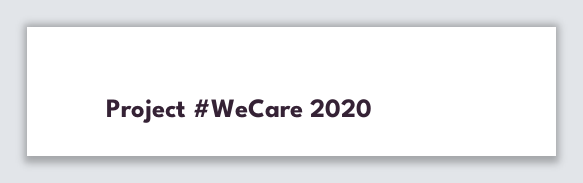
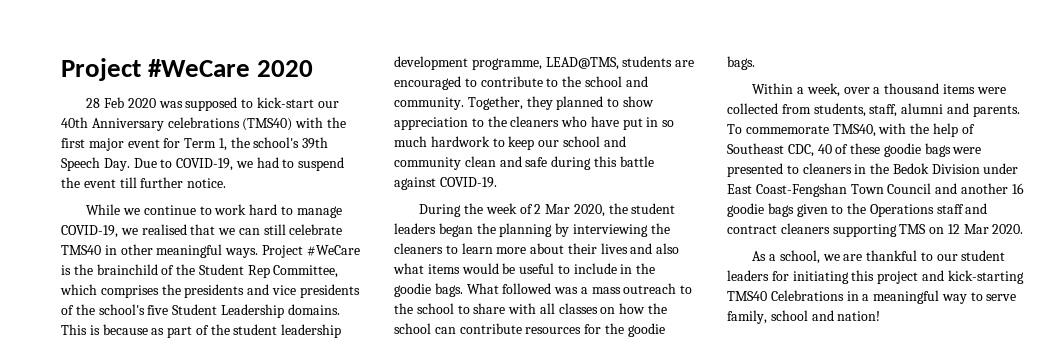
+ 28 Feb 2020 was supposed to kick-start our 40th Anniversary celebrations (TMS40) with the first major event for Term 1, the school's 39th Speech Day. Due to COVID-19, we had to suspend the event till further notice.
+ While we continue to work hard to manage COVID-19, we realised that we can still celebrate TMS40 in other meaningful ways. Project #WeCare is the brainchild of the Student Rep Committee, which comprises the presidents and vice presidents of the school's five Student Leadership domains. This is because as part of the student leadership development programme, LEAD@TMS, students are encouraged to contribute to the school and community. Together, they planned to show appreciation to the cleaners who have put in so much hardwork to keep our school and community clean and safe during this battle against COVID-19.
+ During the week of 2 Mar 2020, the student leaders began the planning by interviewing the cleaners to learn more about their lives and also what items would be useful to include in the goodie bags. What followed was a mass outreach to the school to share with all classes on how the school can contribute resources for the goodie bags.
+ Within a week, over a thousand items were collected from students, staff, alumni and parents. To commemorate TMS40, with the help of Southeast CDC, 40 of these goodie bags were presented to cleaners in the Bedok Division under East Coast-Fengshan Town Council and another 16 goodie bags given to the Operations staff and contract cleaners supporting TMS on 12 Mar 2020.
+ As a school, we are thankful to our student leaders for initiating this project and kick-starting TMS40 Celebrations in a meaningful way to serve family, school and nation!

